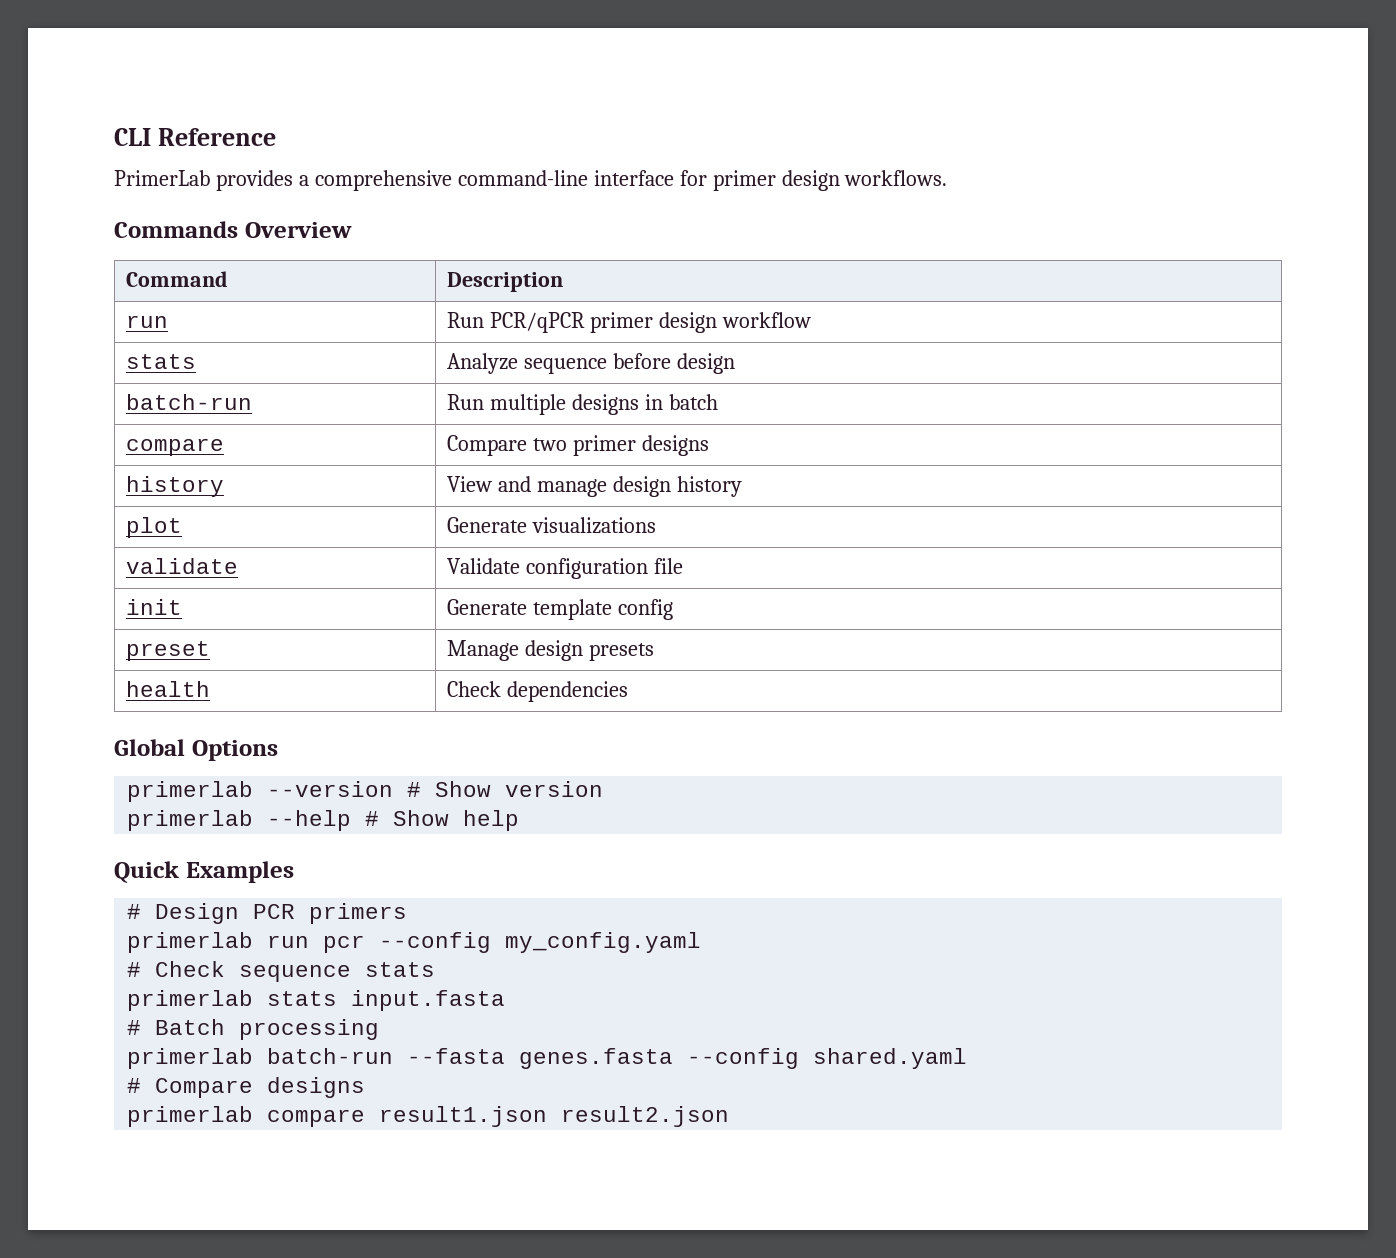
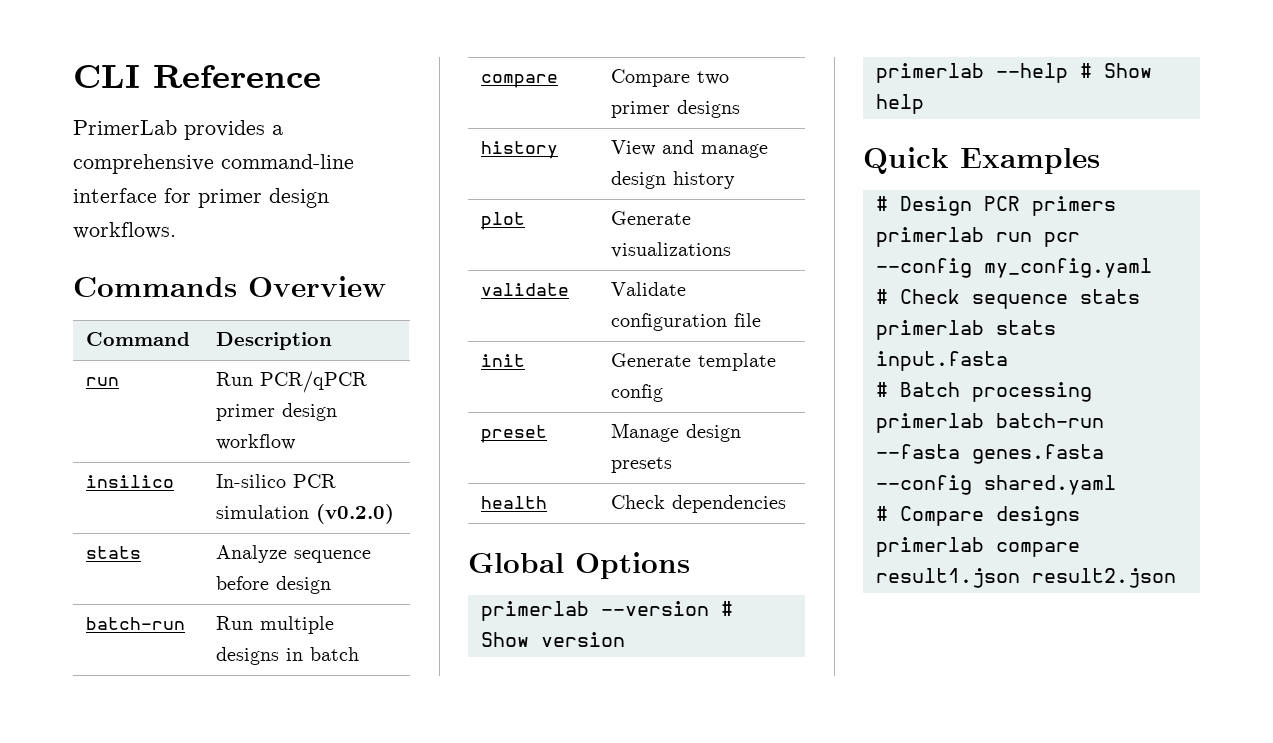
+ insilico | In-silico PCR simulation (v0.2.0)

